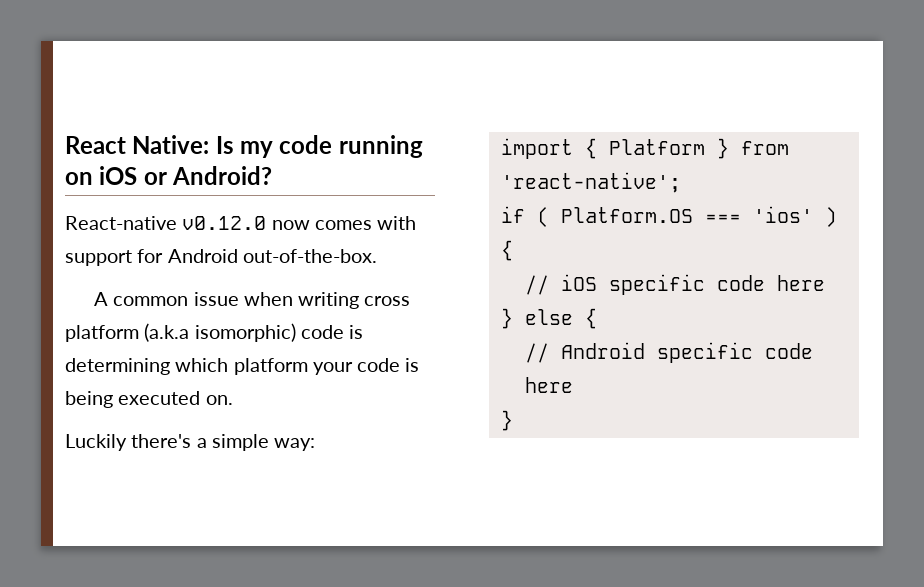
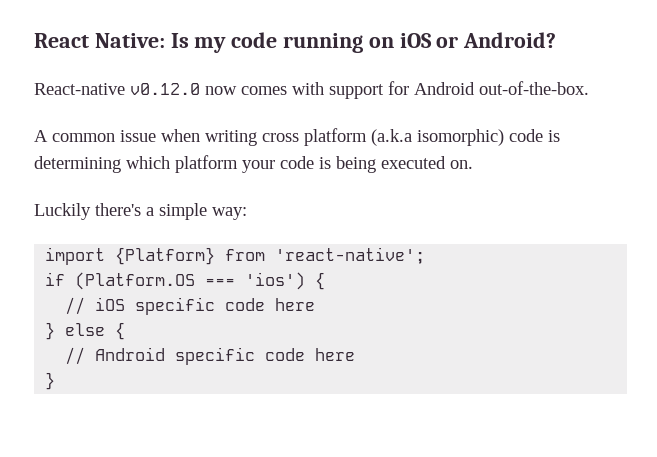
- import { Platform } from 'react-native';
+ import {Platform} from 'react-native';
- if ( Platform.OS === 'ios' ) {
+ if (Platform.OS === 'ios') {

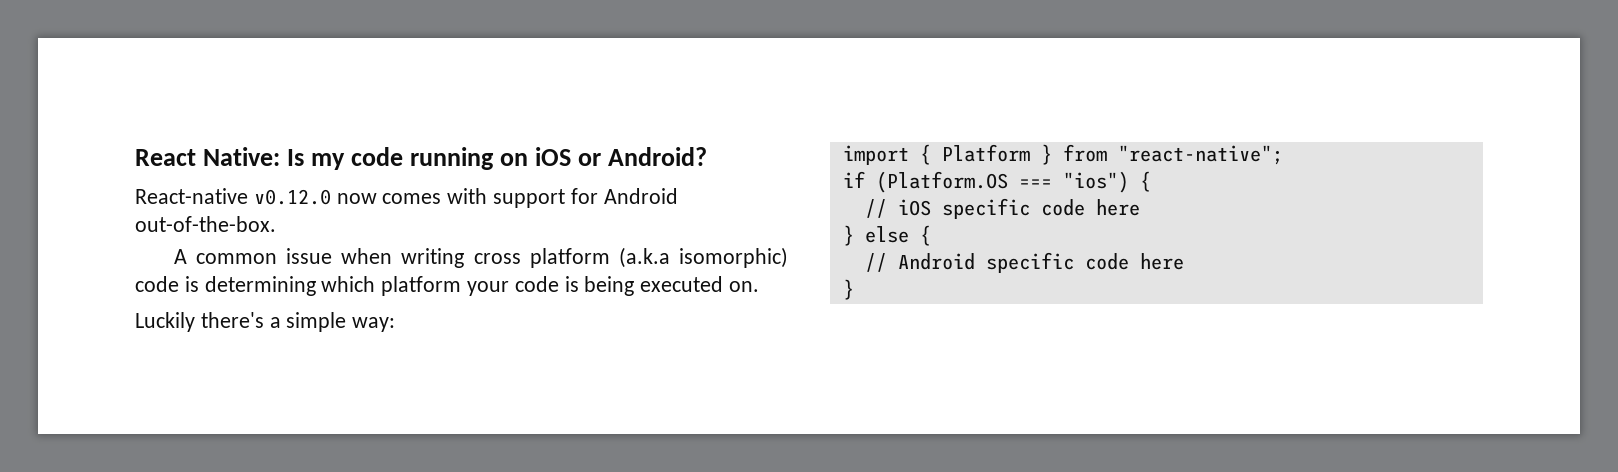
- import {Platform} from 'react-native';
+ import { Platform } from "react-native";
- if (Platform.OS === 'ios') {
+ if (Platform.OS === "ios") {

